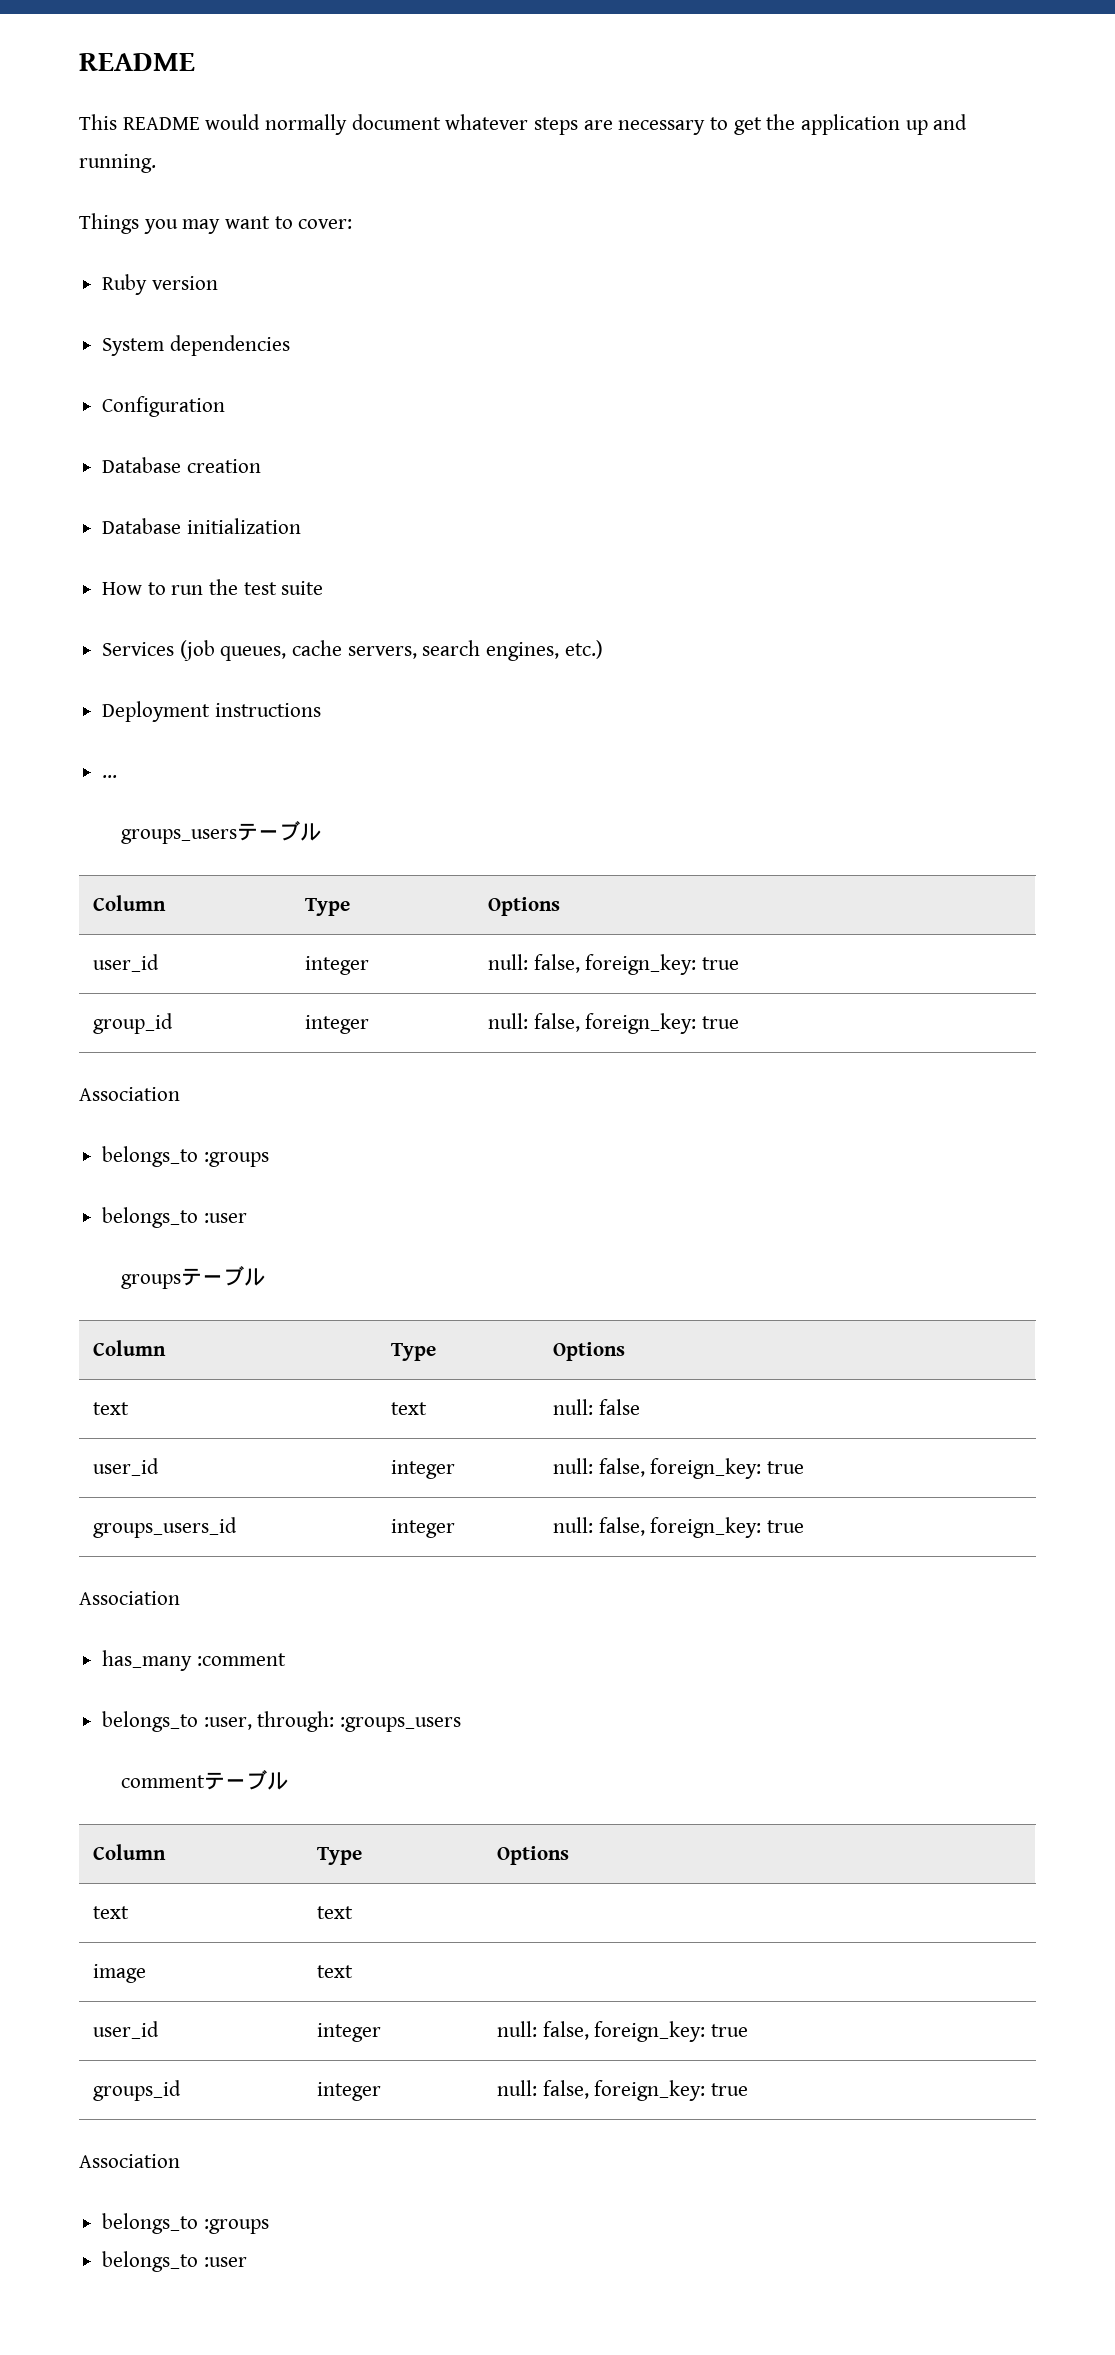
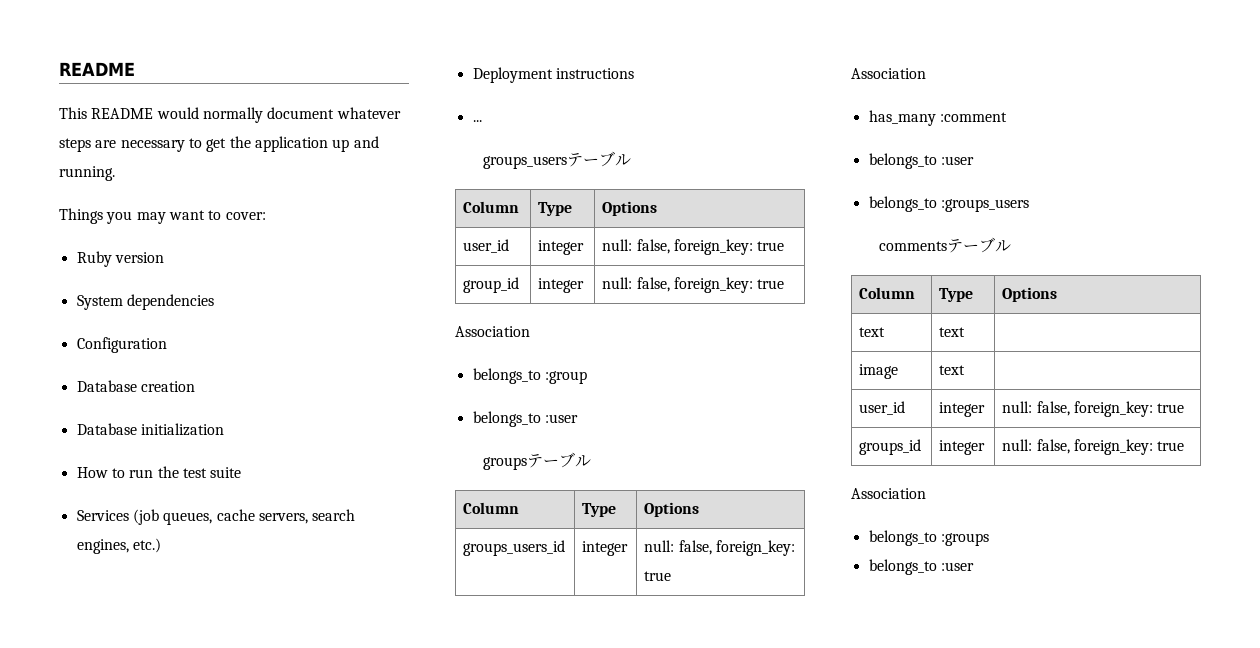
  group_id | integer | null: false, foreign_key: true
  Association
- belongs_to :groups
+ belongs_to :group
- text | text | null: false
- user_id | integer | null: false, foreign_key: true
  has_many :comment
- belongs_to :user, through: :groups_users
+ belongs_to :user
+ belongs_to :groups_users
- commentテーブル
+ commentsテーブル

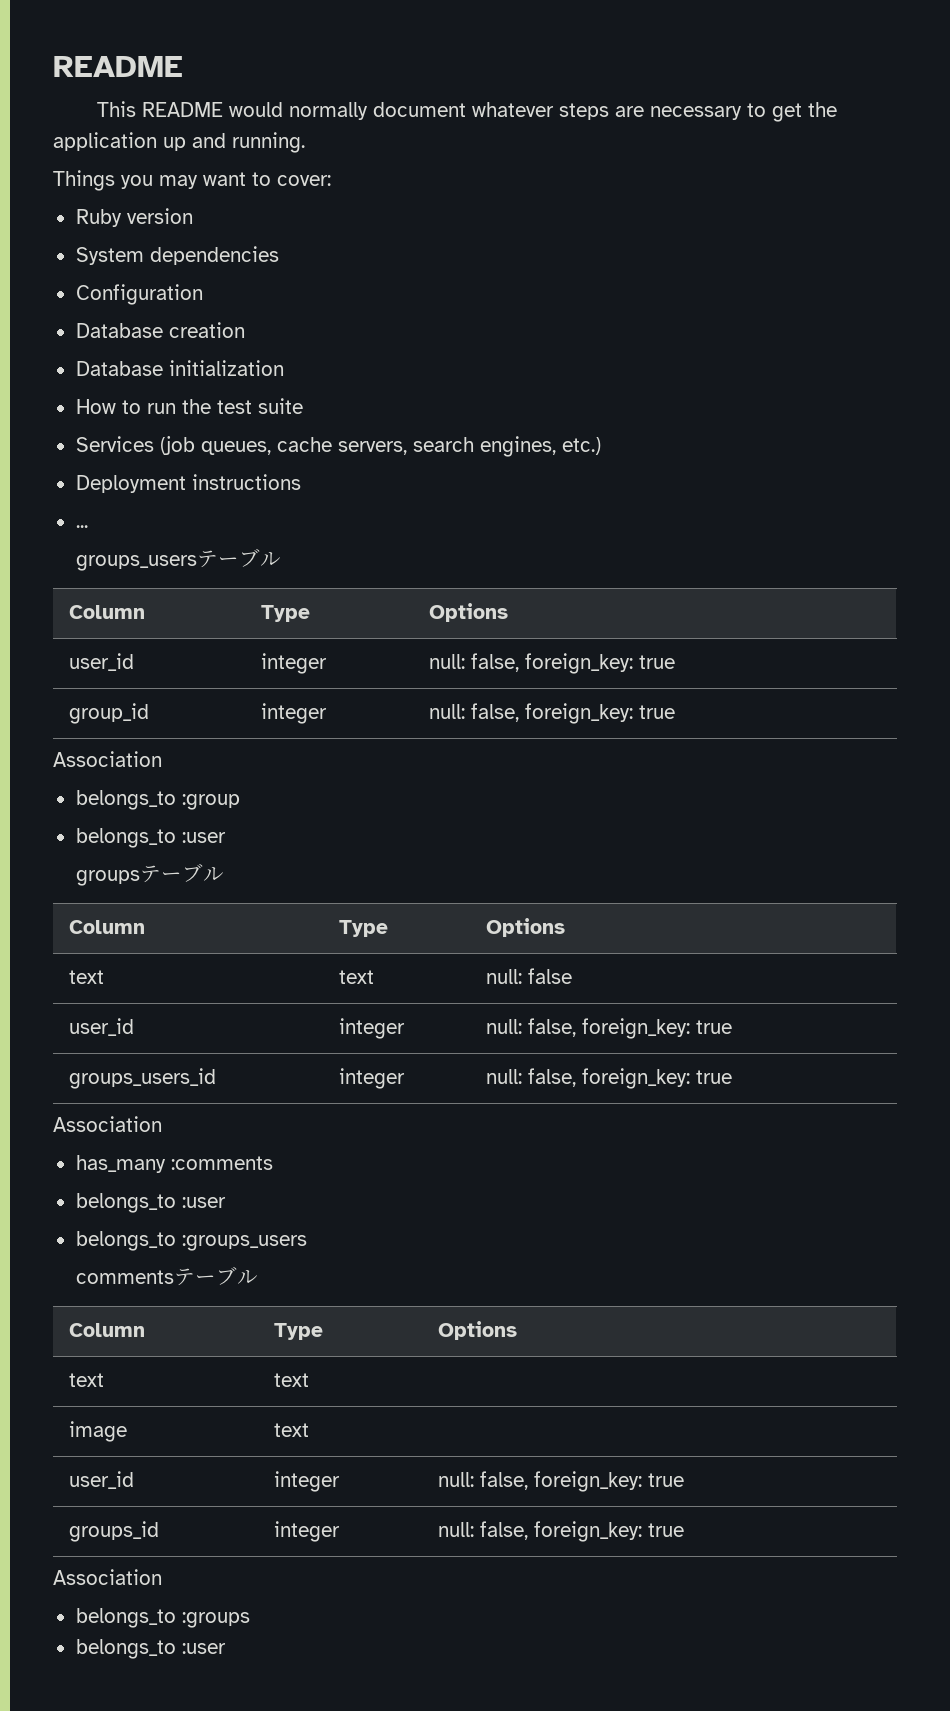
+ text | text | null: false
+ user_id | integer | null: false, foreign_key: true
- has_many :comment
+ has_many :comments

